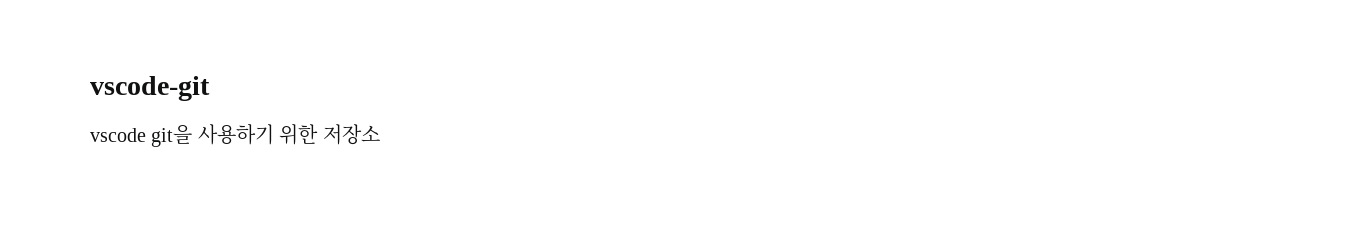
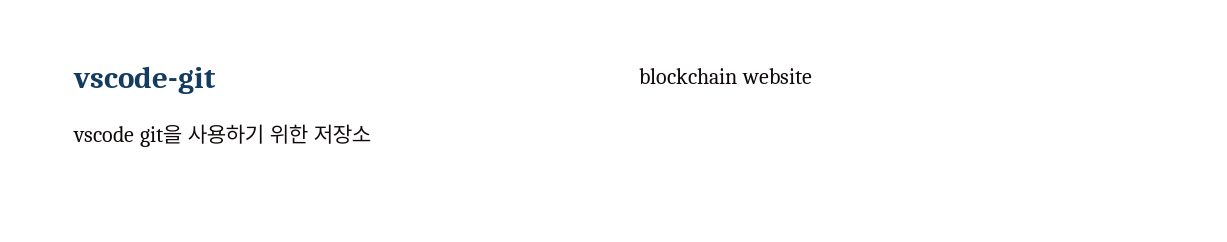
+ blockchain website

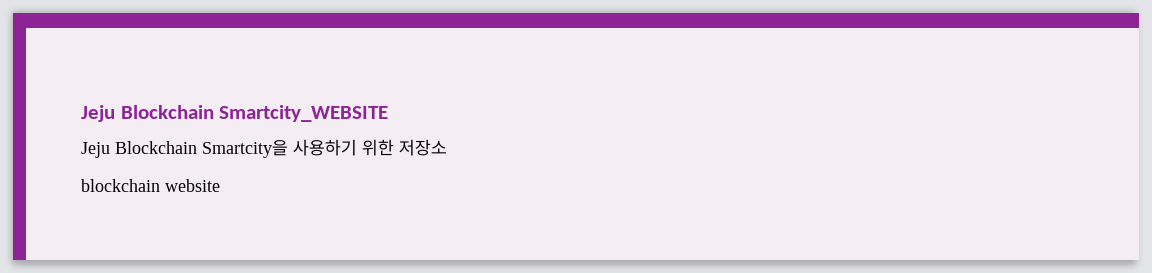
- vscode-git
- vscode git을 사용하기 위한 저장소
+ Jeju Blockchain Smartcity_WEBSITE
+ Jeju Blockchain Smartcity을 사용하기 위한 저장소

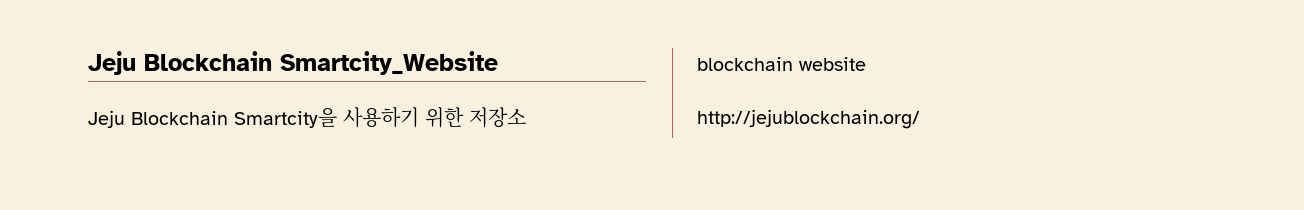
- Jeju Blockchain Smartcity_WEBSITE
+ Jeju Blockchain Smartcity_Website
+ http://jejublockchain.org/

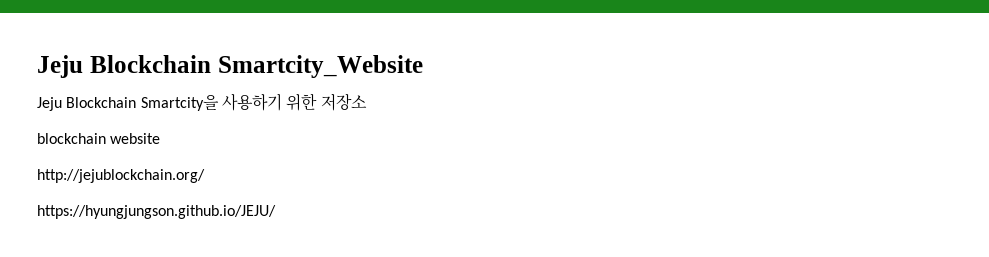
+ https://hyungjungson.github.io/JEJU/

